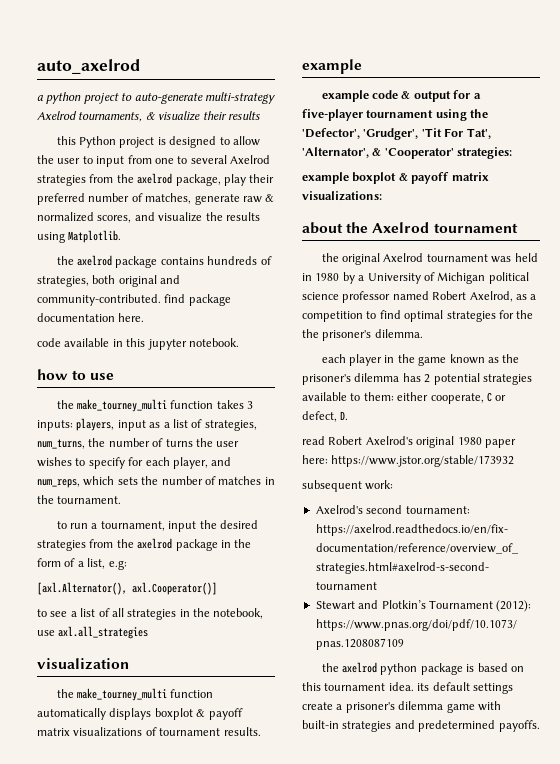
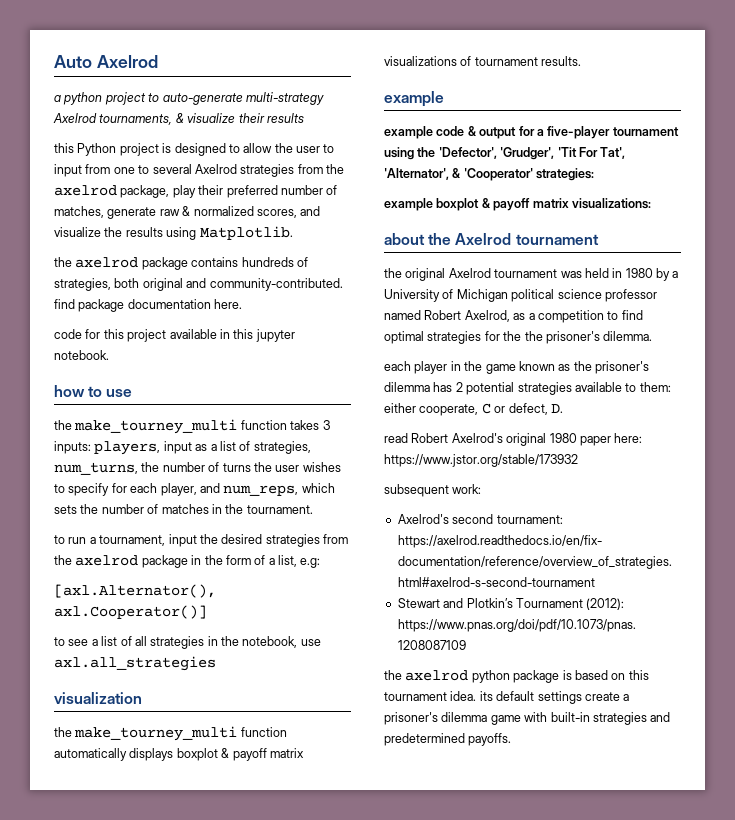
- auto_axelrod
+ Auto Axelrod
- code available in this jupyter notebook.
+ code for this project available in this jupyter notebook.

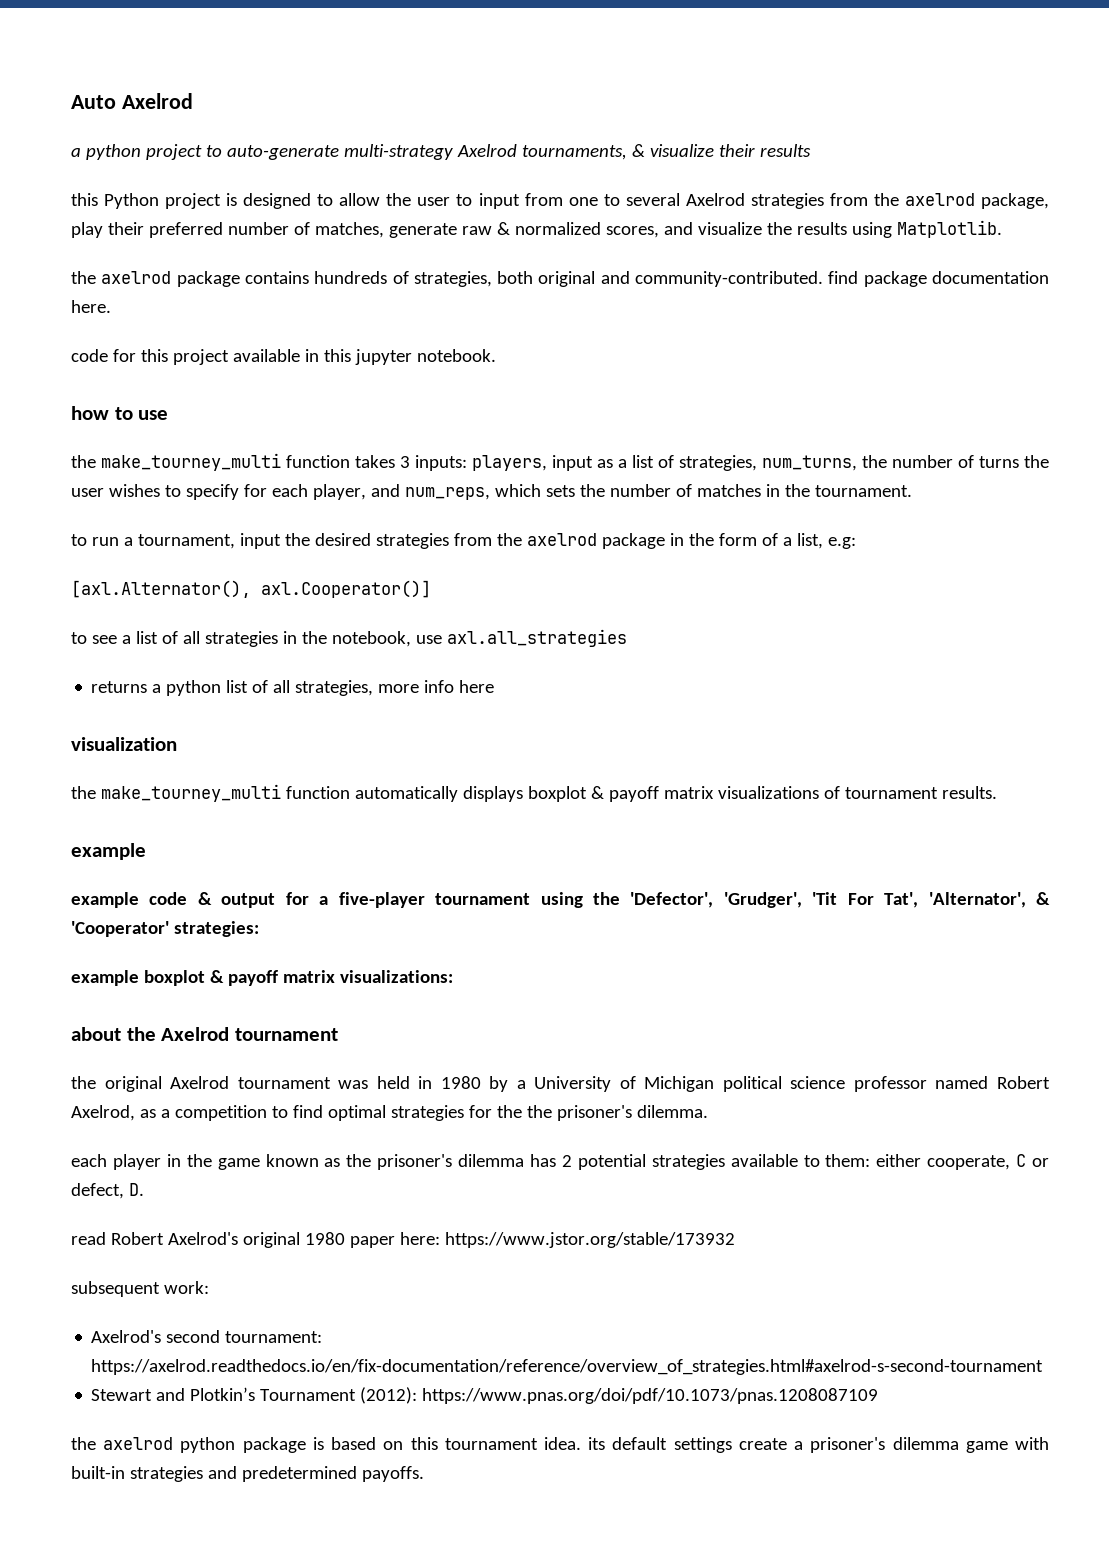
+ returns a python list of all strategies, more info here

